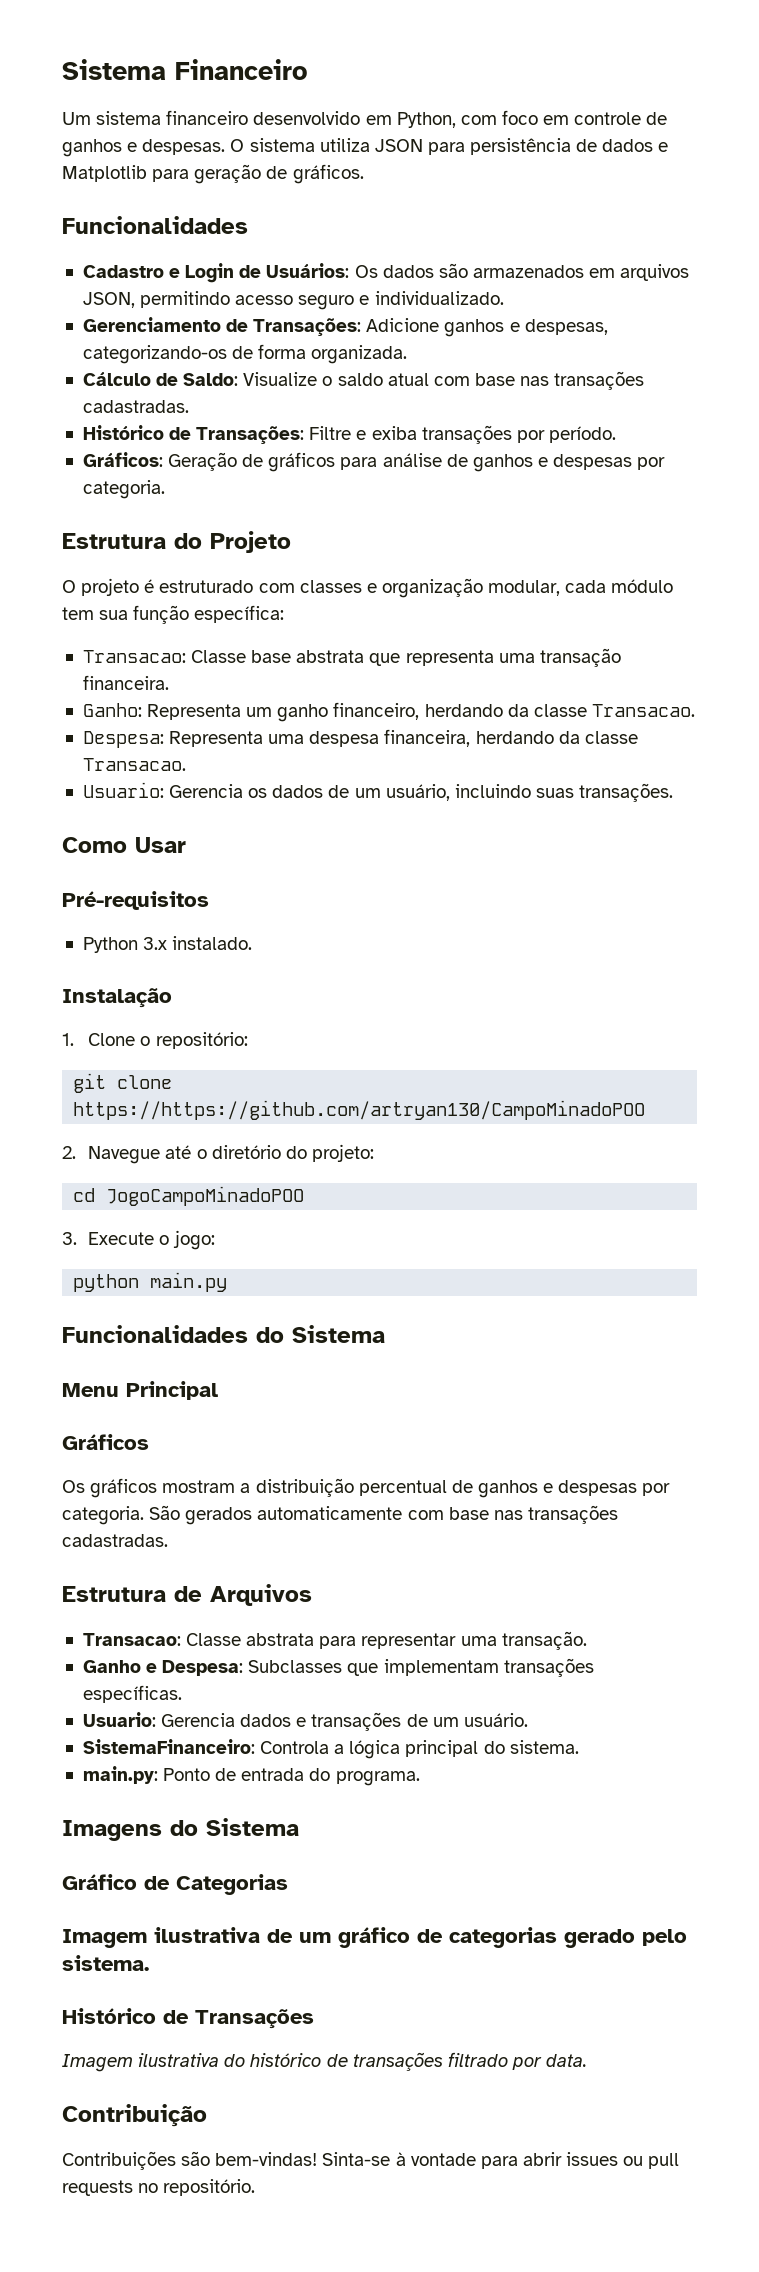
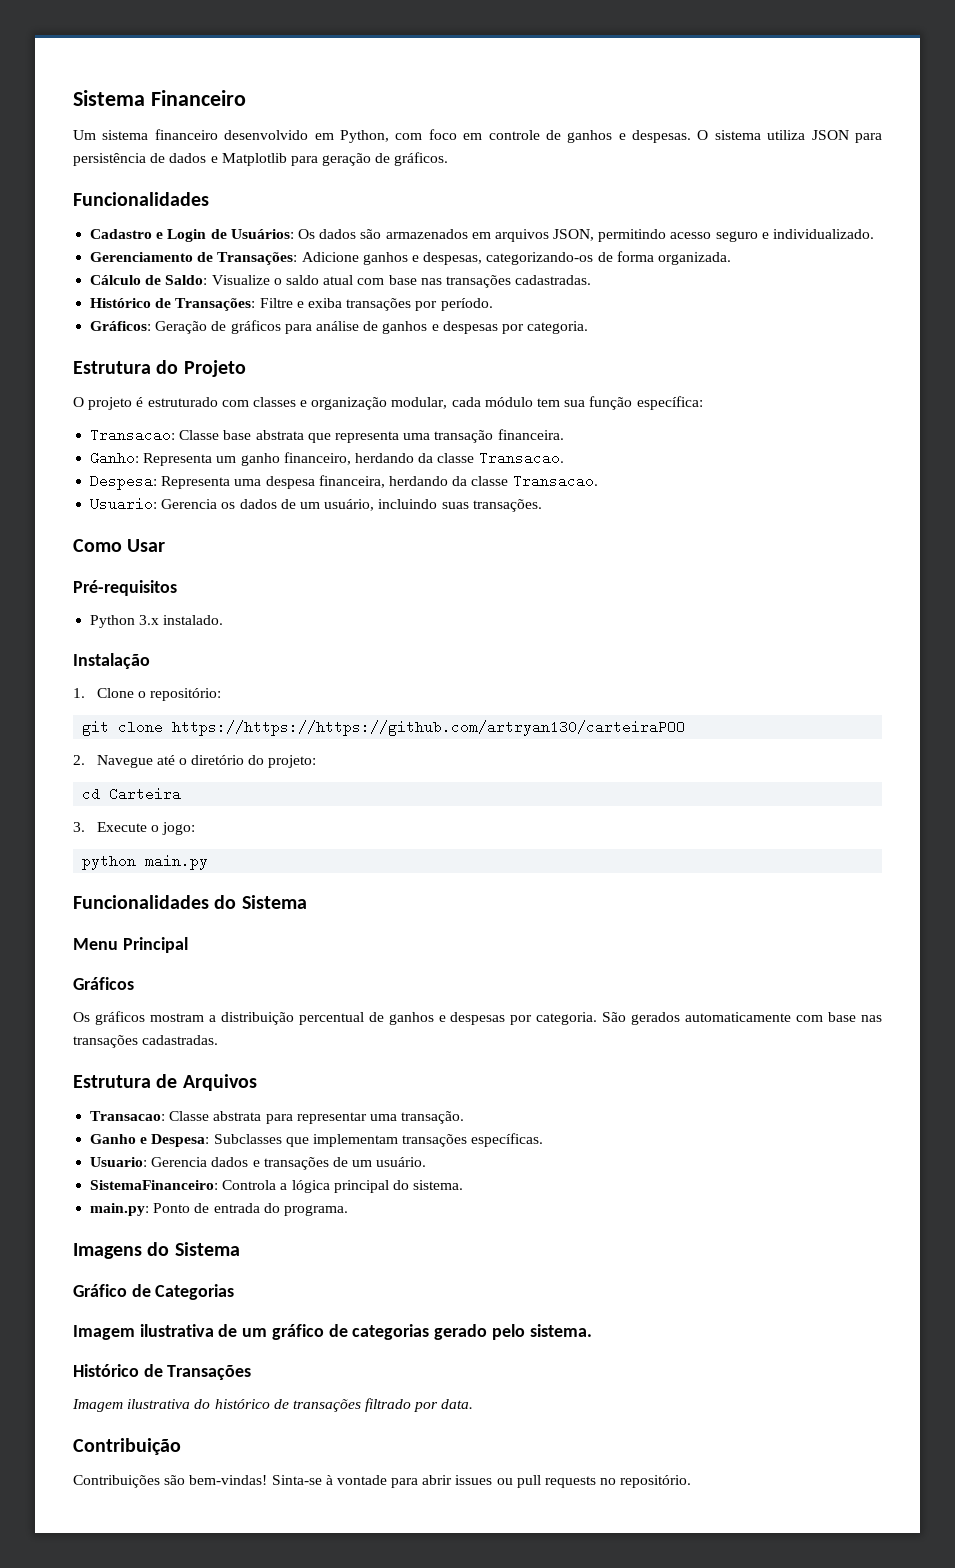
- git clone https://https://github.com/artryan130/CampoMinadoPOO
+ git clone https://https://https://github.com/artryan130/carteiraPOO
- cd JogoCampoMinadoPOO
+ cd Carteira

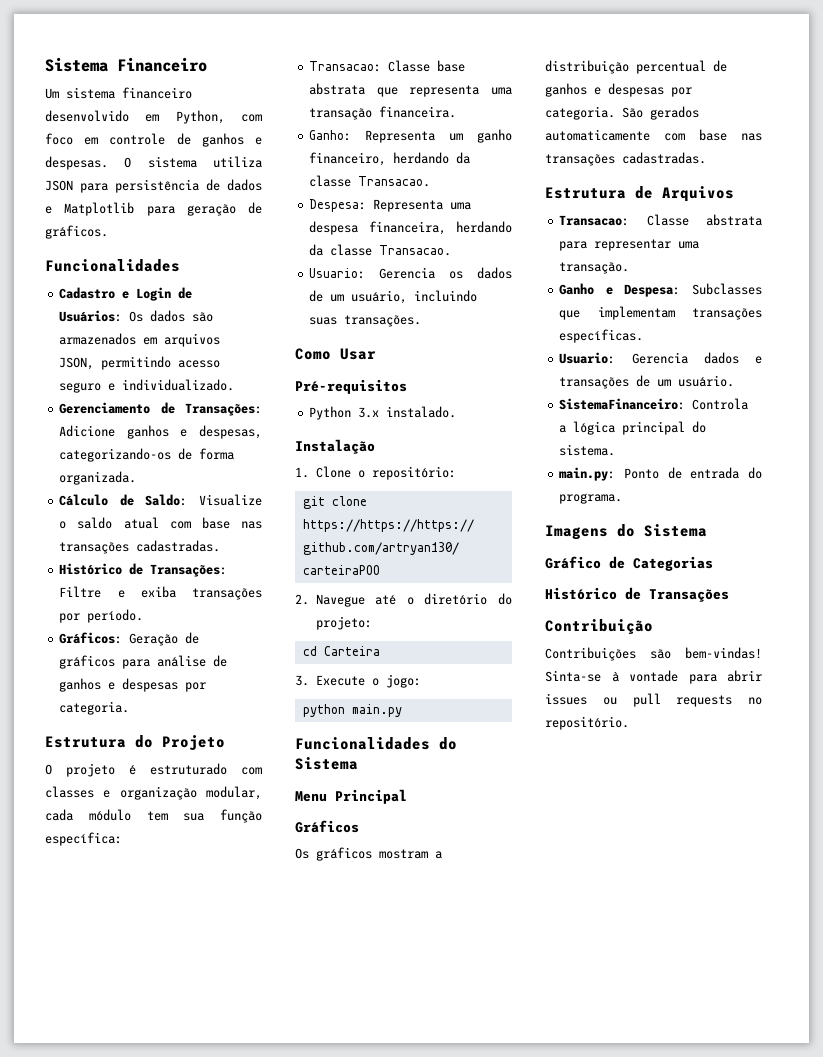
- Imagem ilustrativa de um gráfico de categorias gerado pelo sistema.
  Histórico de Transações
- Imagem ilustrativa do histórico de transações filtrado por data.

